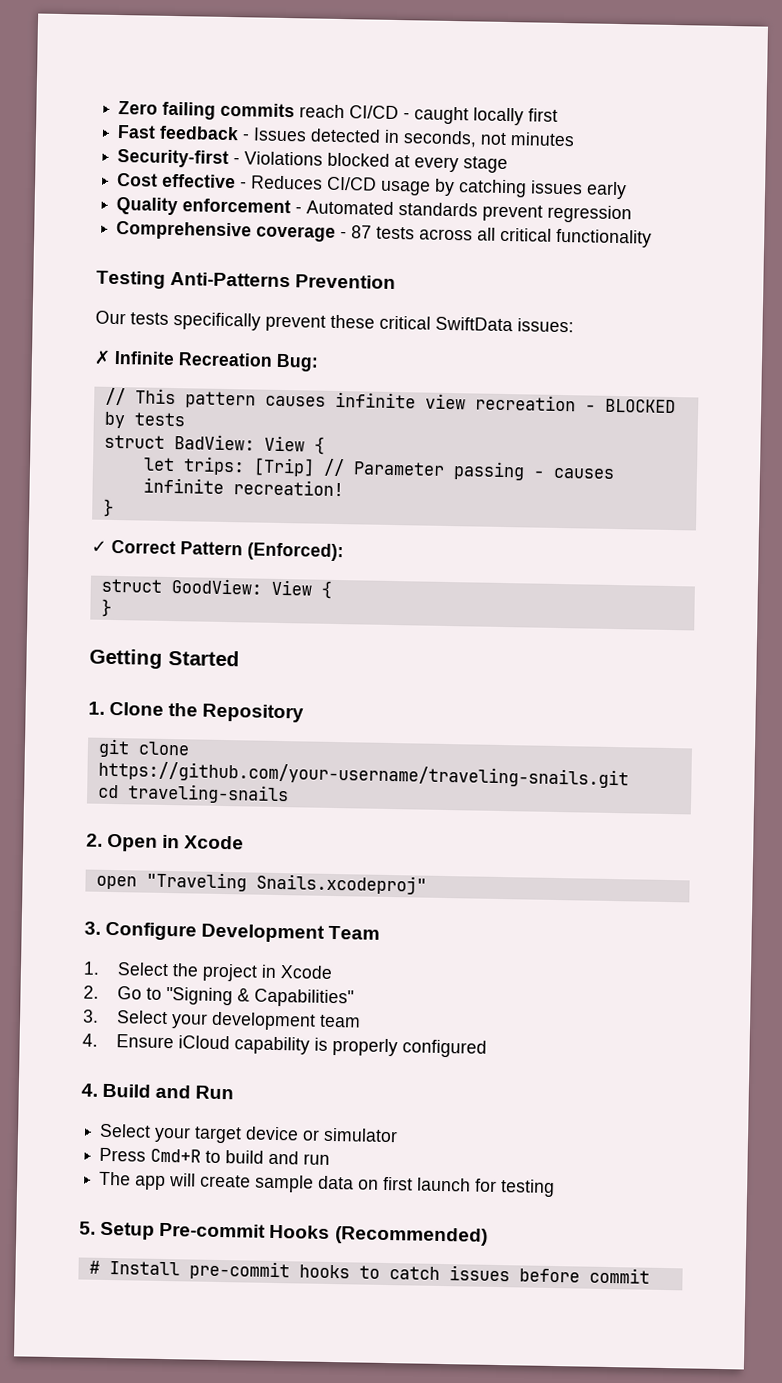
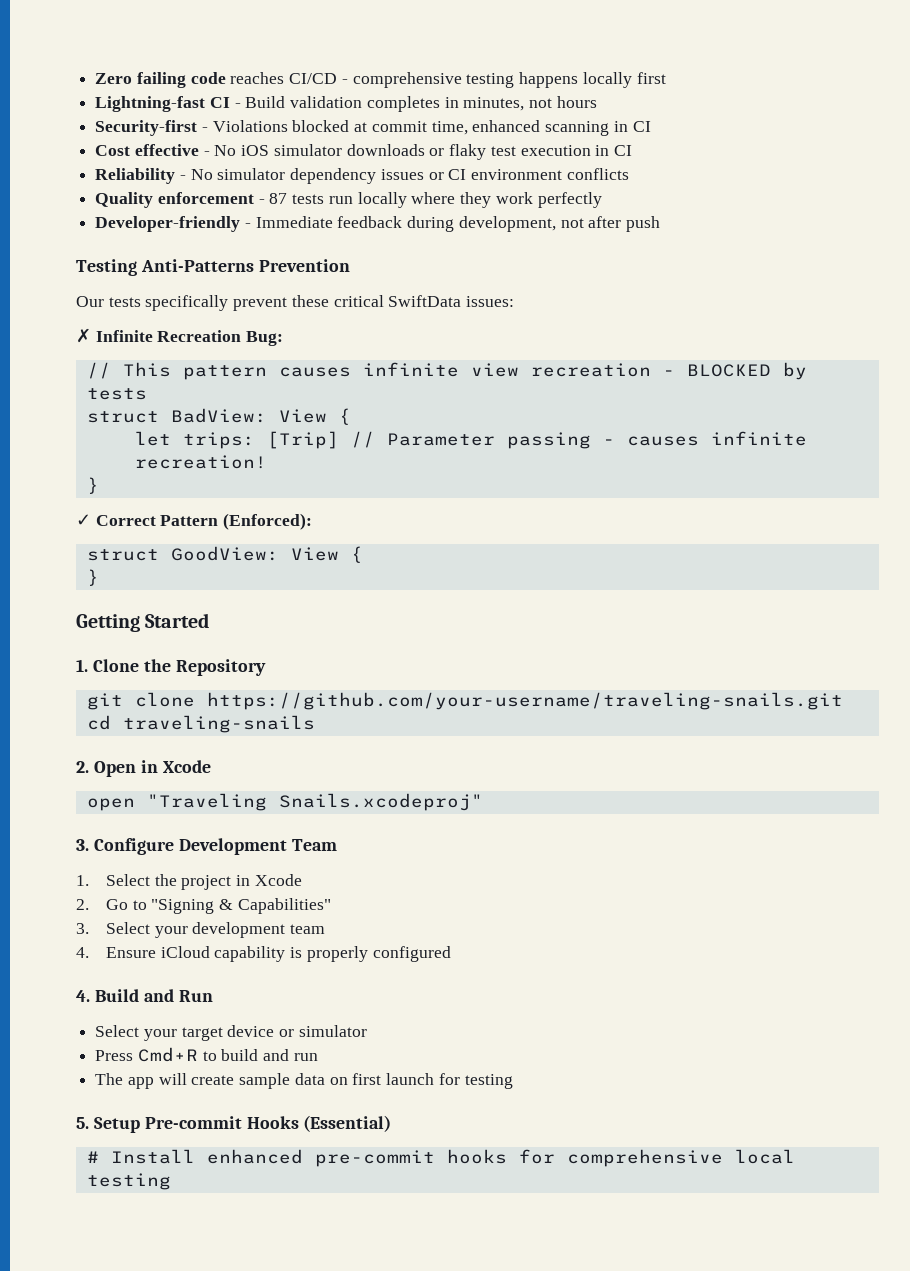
- Zero failing commits reach CI/CD - caught locally first
- Fast feedback - Issues detected in seconds, not minutes
+ Zero failing code reaches CI/CD - comprehensive testing happens locally first
+ Lightning-fast CI - Build validation completes in minutes, not hours
- Security-first - Violations blocked at every stage
- Cost effective - Reduces CI/CD usage by catching issues early
- Quality enforcement - Automated standards prevent regression
- Comprehensive coverage - 87 tests across all critical functionality
+ Security-first - Violations blocked at commit time, enhanced scanning in CI
+ Cost effective - No iOS simulator downloads or flaky test execution in CI
+ Reliability - No simulator dependency issues or CI environment conflicts
+ Quality enforcement - 87 tests run locally where they work perfectly
+ Developer-friendly - Immediate feedback during development, not after push
- 5. Setup Pre-commit Hooks (Recommended)
+ 5. Setup Pre-commit Hooks (Essential)
- # Install pre-commit hooks to catch issues before commit
+ # Install enhanced pre-commit hooks for comprehensive local testing

